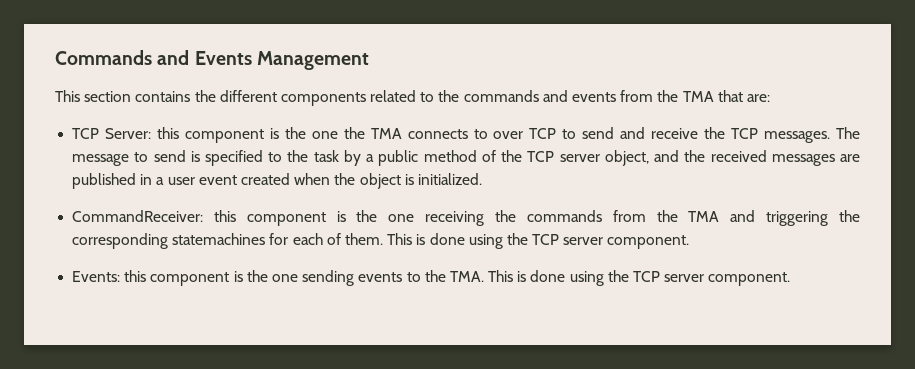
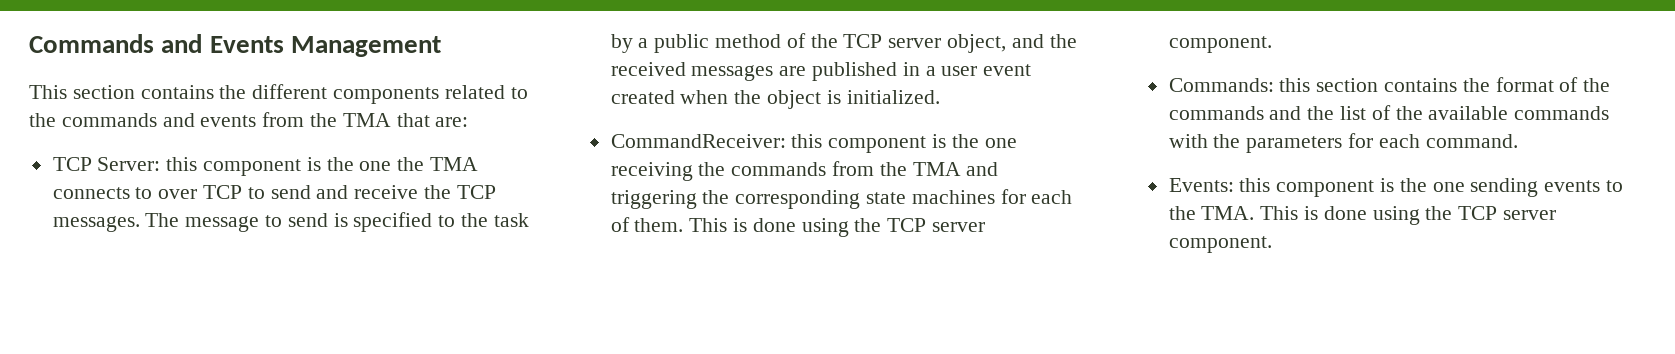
- CommandReceiver: this component is the one receiving the commands from the TMA and triggering the corresponding statemachines for each of them.
+ CommandReceiver: this component is the one receiving the commands from the TMA and triggering the corresponding state machines for each of them.
+ Commands: this section contains the format of the commands and the list of the available commands with the parameters for each command.

